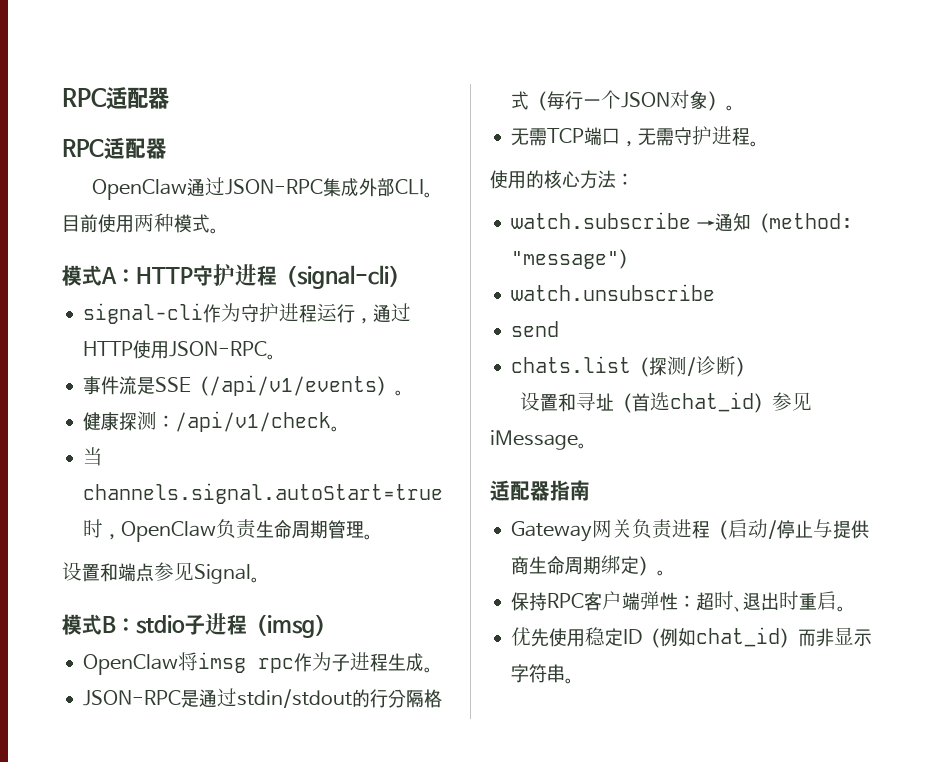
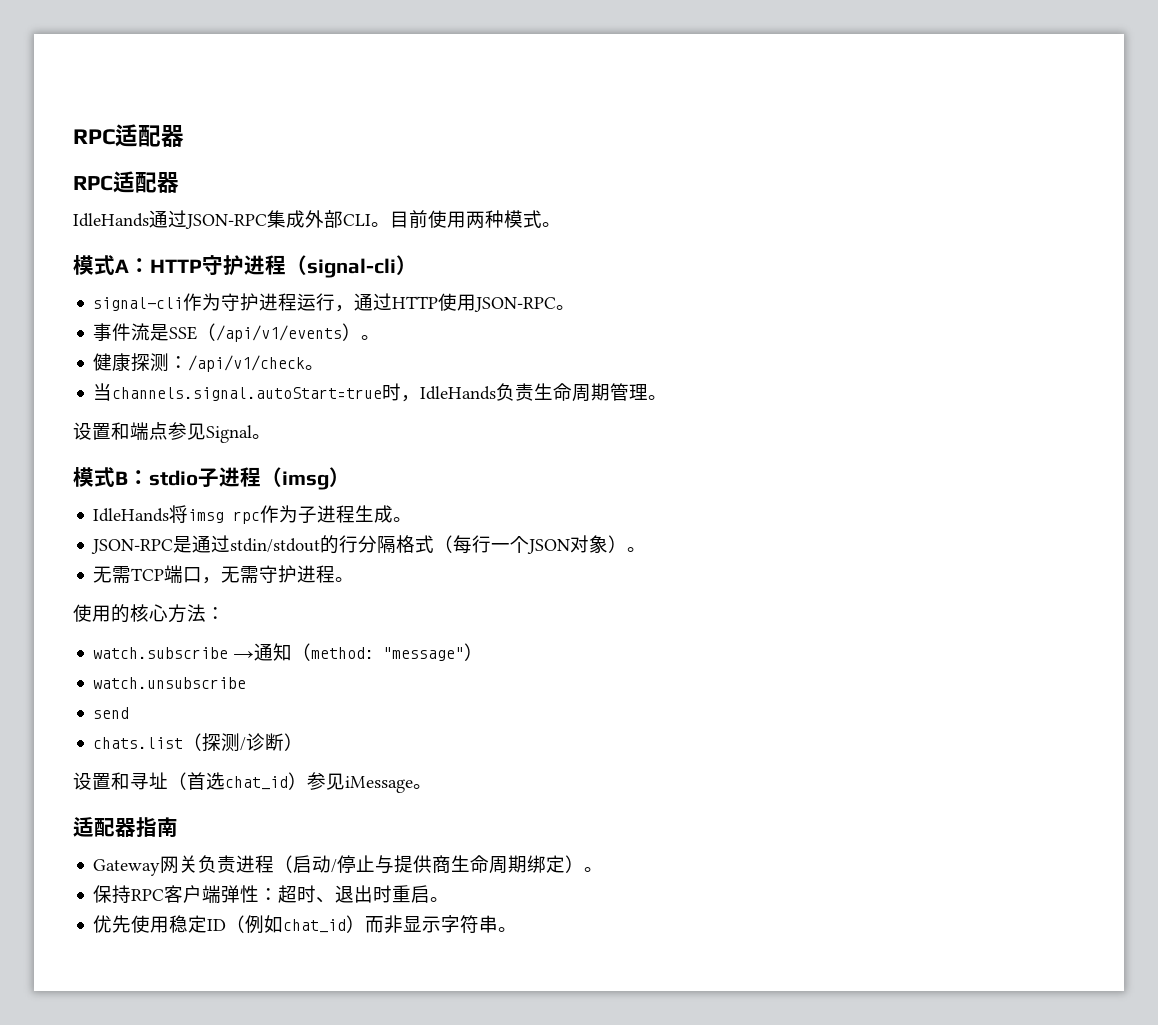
- OpenClaw通过JSON-RPC集成外部CLI。
+ IdleHands通过JSON-RPC集成外部CLI。
- 当channels.signal.autoStart=true时，OpenClaw负责生命周期管理。
+ 当channels.signal.autoStart=true时，IdleHands负责生命周期管理。
- OpenClaw将imsg rpc作为子进程生成。
+ IdleHands将imsg rpc作为子进程生成。

